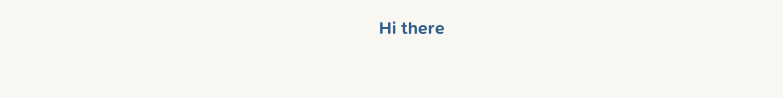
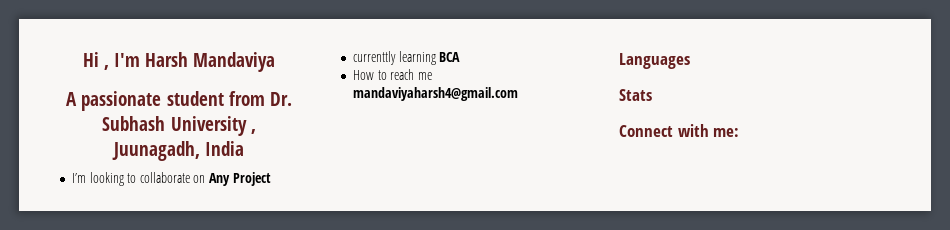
- Hi there
+ Hi , I'm Harsh Mandaviya
+ A passionate student from Dr. Subhash University , Juunagadh, India
+ I’m looking to collaborate on Any Project
+ currenttly learning BCA
+ How to reach me mandaviyaharsh4@gmail.com
+ Languages
+ Stats
+ Connect with me:

